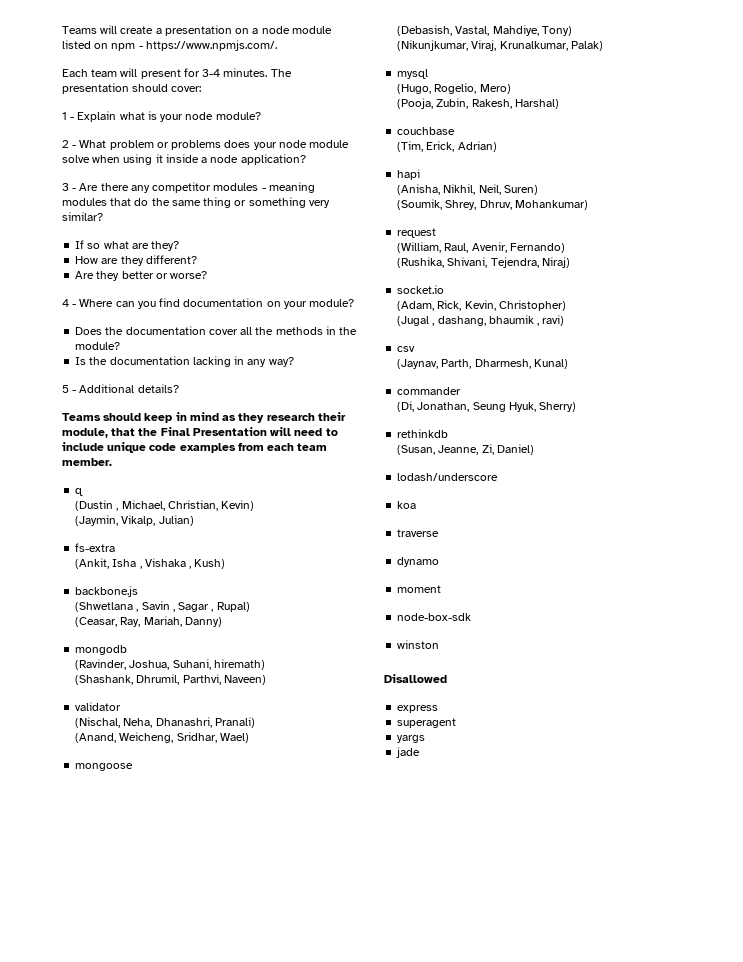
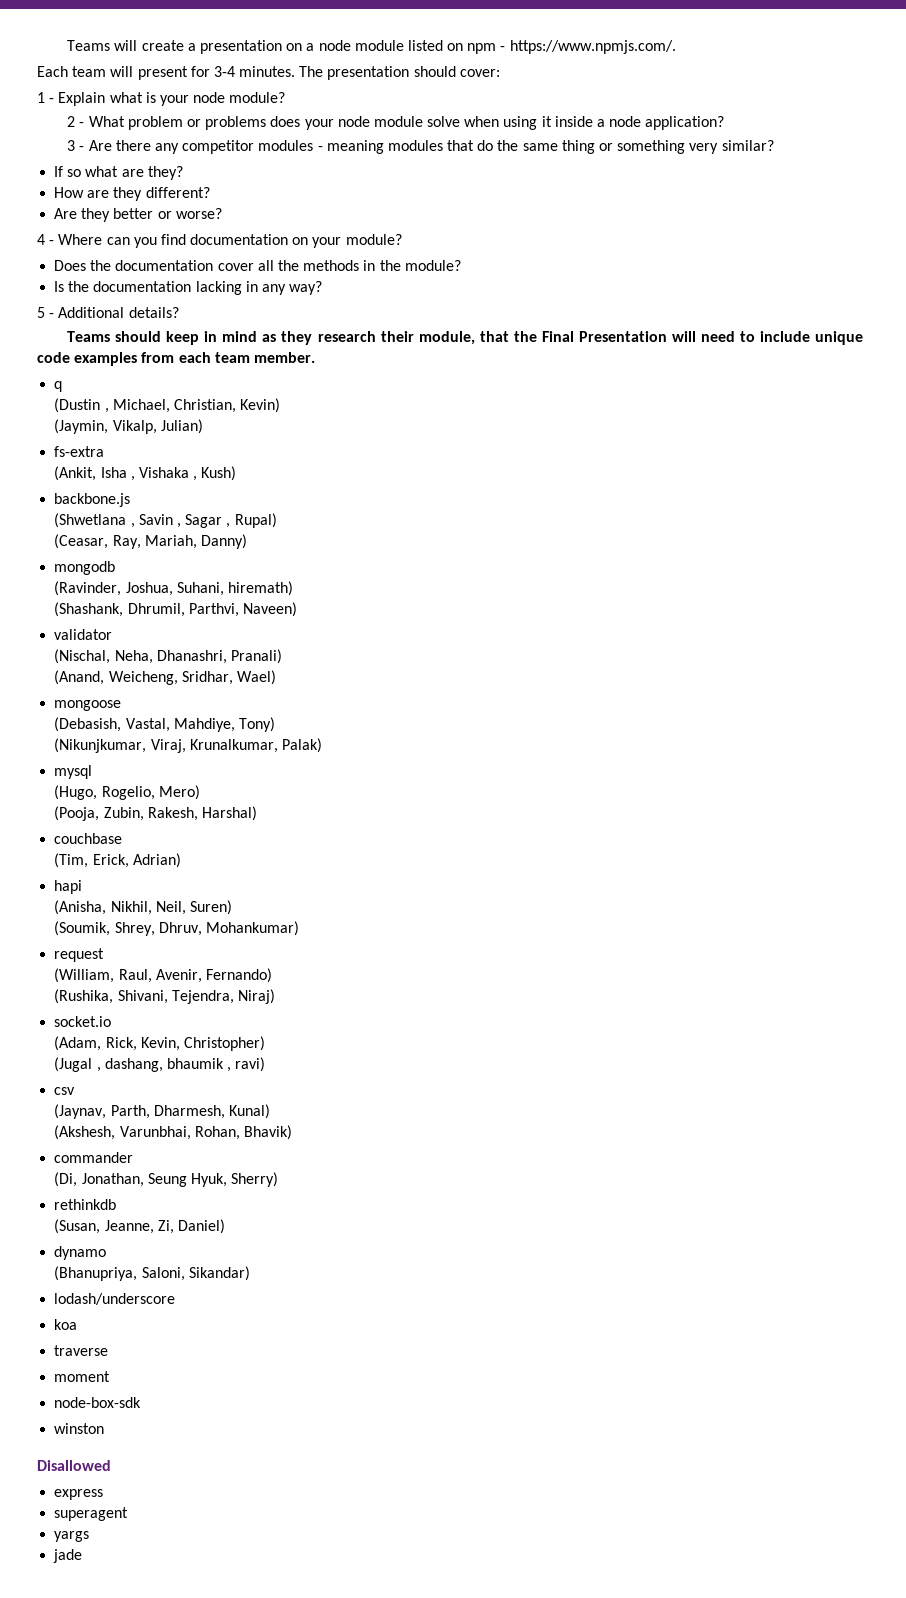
+ (Akshesh, Varunbhai, Rohan, Bhavik)
+ dynamo
+ (Bhanupriya, Saloni, Sikandar)
- dynamo

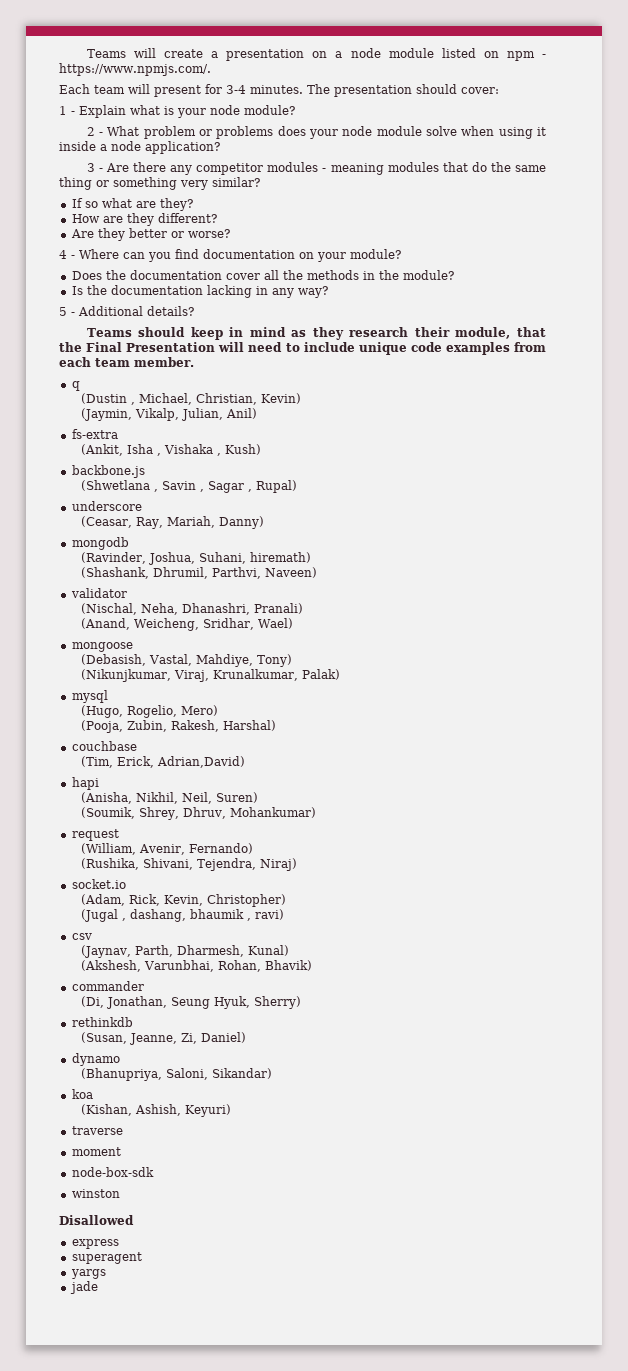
- (Jaymin, Vikalp, Julian)
+ (Jaymin, Vikalp, Julian, Anil)
+ underscore
- (Tim, Erick, Adrian)
+ (Tim, Erick, Adrian,David)
- (William, Raul, Avenir, Fernando)
+ (William, Avenir, Fernando)
- lodash/underscore
  koa
+ (Kishan, Ashish, Keyuri)

